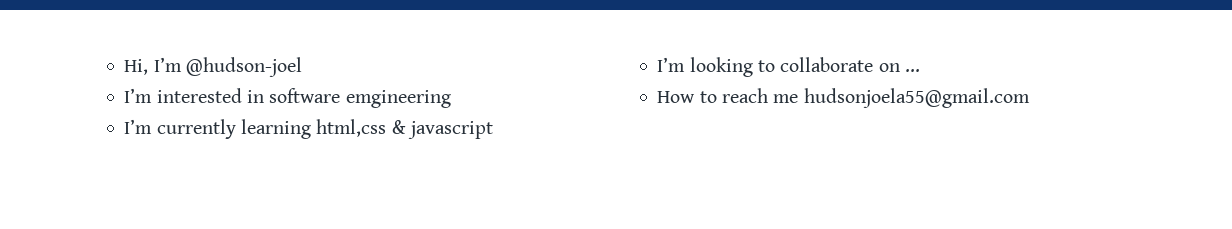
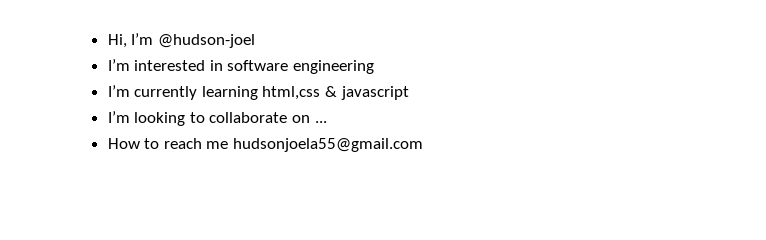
- I’m interested in software emgineering
+ I’m interested in software engineering

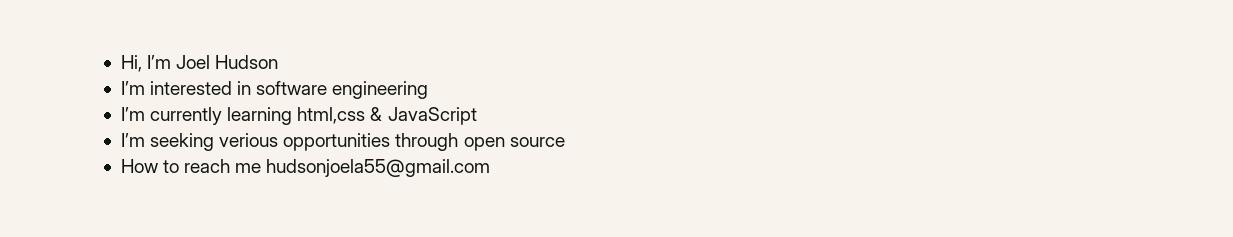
- Hi, I’m @hudson-joel
+ Hi, I’m Joel Hudson
- I’m currently learning html,css & javascript
- I’m looking to collaborate on ...
+ I’m currently learning html,css & JavaScript
+ I’m seeking verious opportunities through open source

